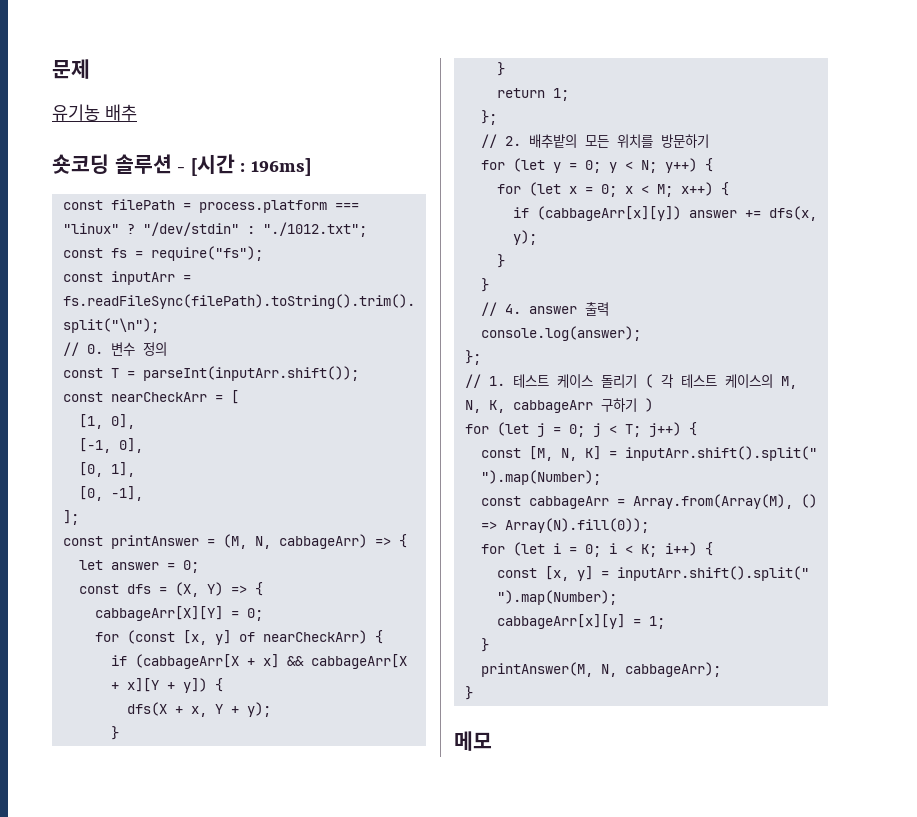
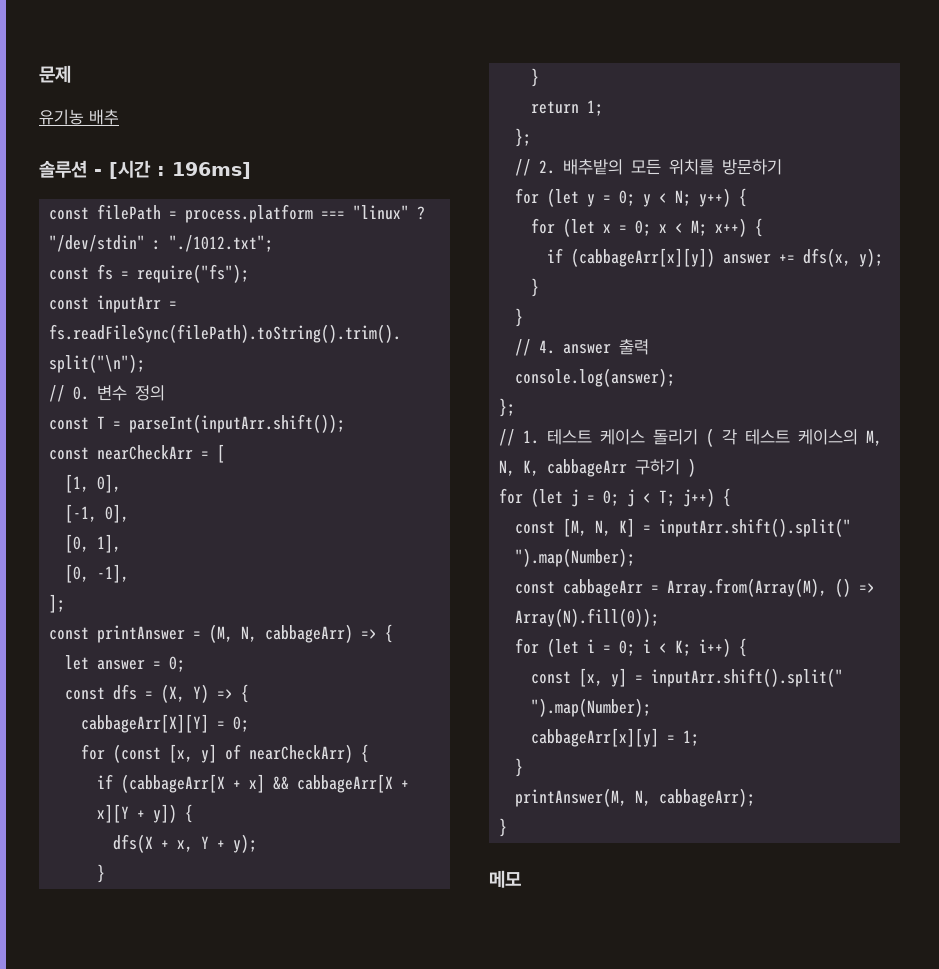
- 숏코딩 솔루션 - [시간 : 196ms]
+ 솔루션 - [시간 : 196ms]

